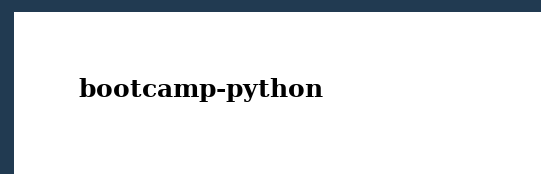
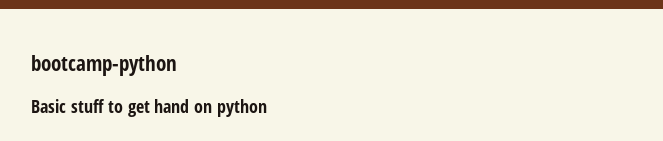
+ Basic stuff to get hand on python

